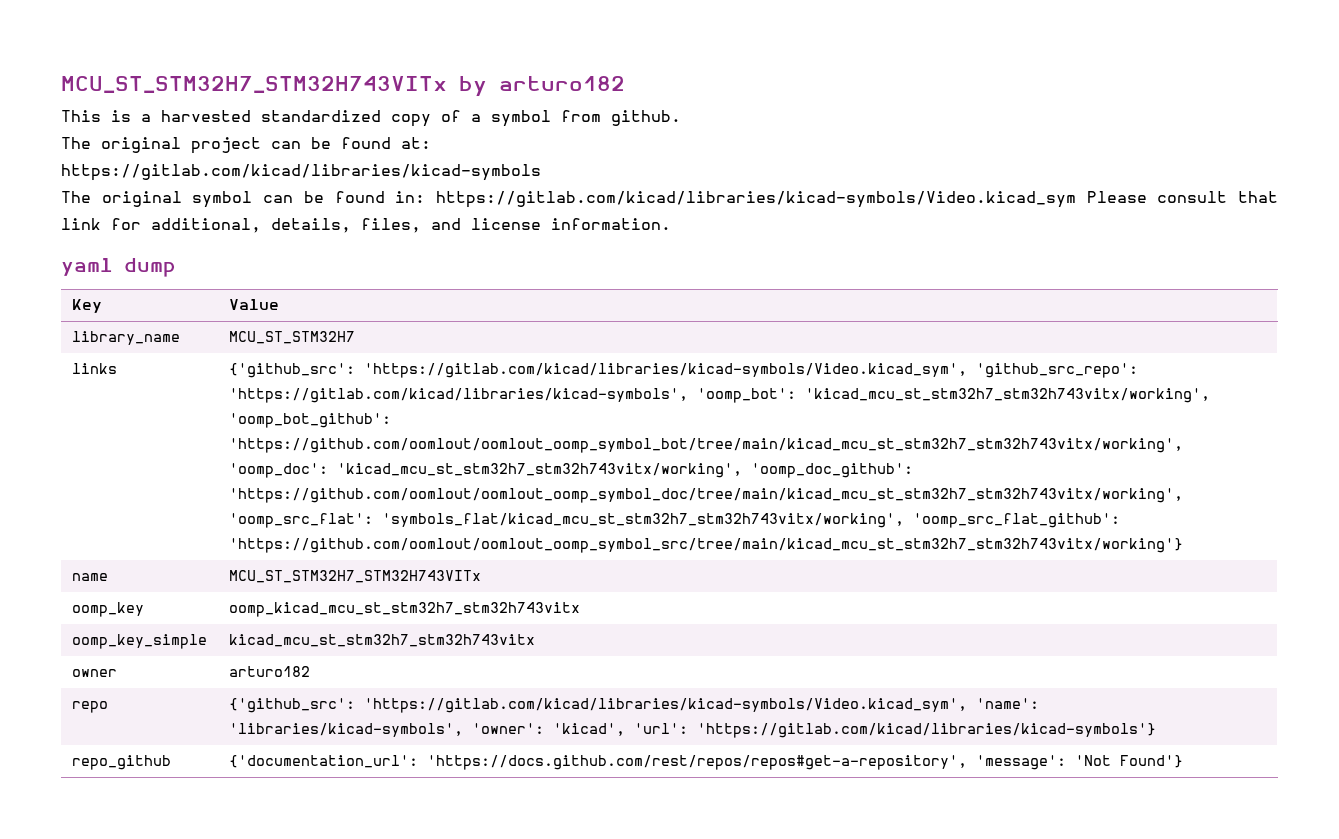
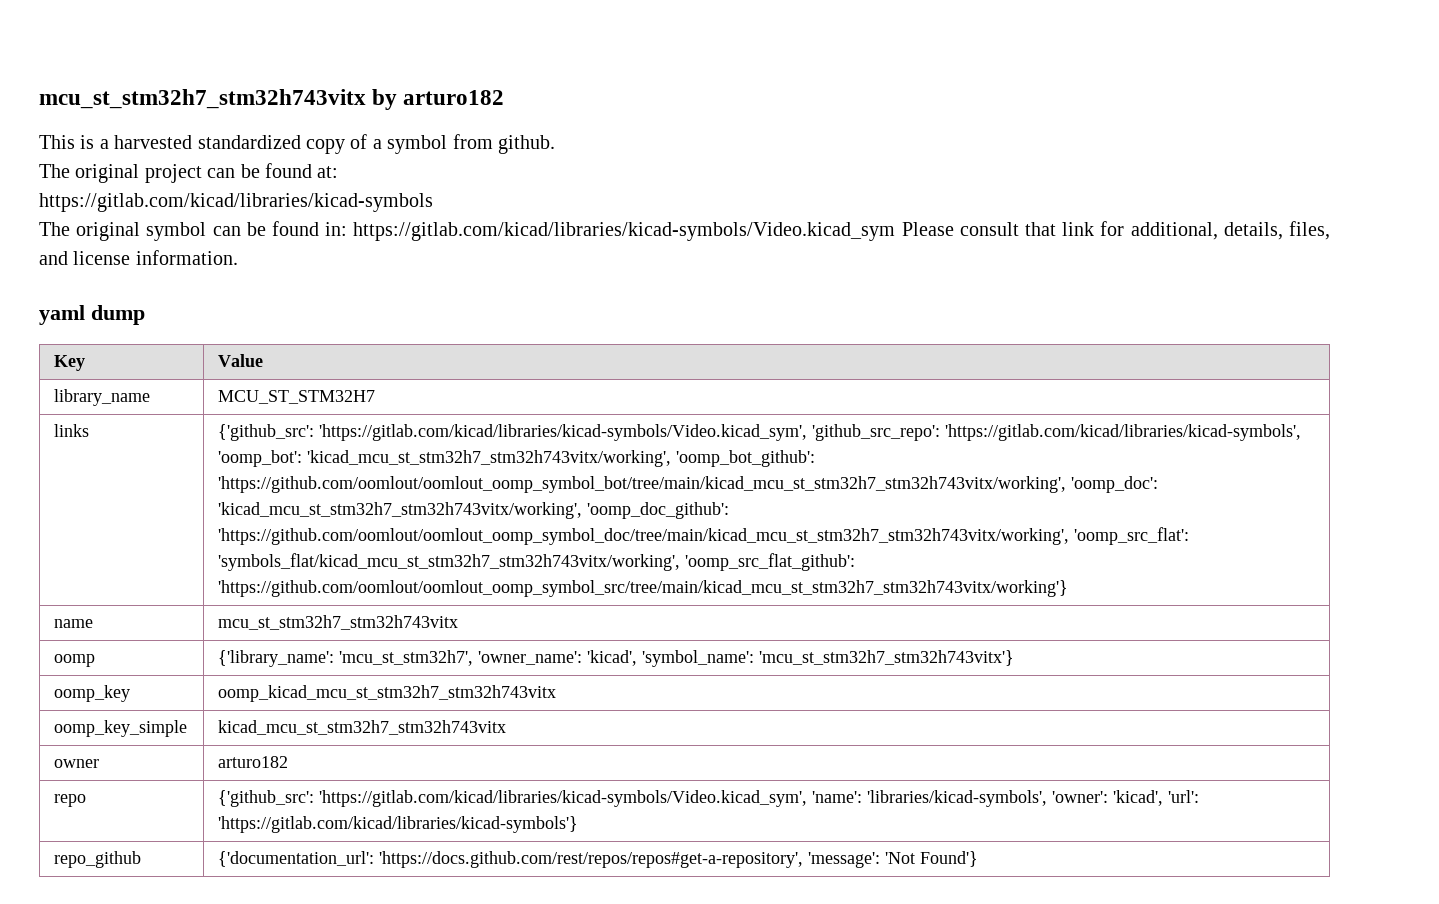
- MCU_ST_STM32H7_STM32H743VITx by arturo182
+ mcu_st_stm32h7_stm32h743vitx by arturo182
- name | MCU_ST_STM32H7_STM32H743VITx
+ name | mcu_st_stm32h7_stm32h743vitx
+ oomp | {'library_name': 'mcu_st_stm32h7', 'owner_name': 'kicad', 'symbol_name': 'mcu_st_stm32h7_stm32h743vitx'}

